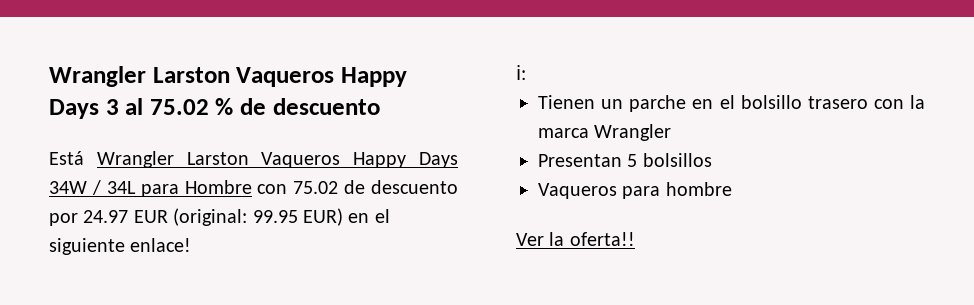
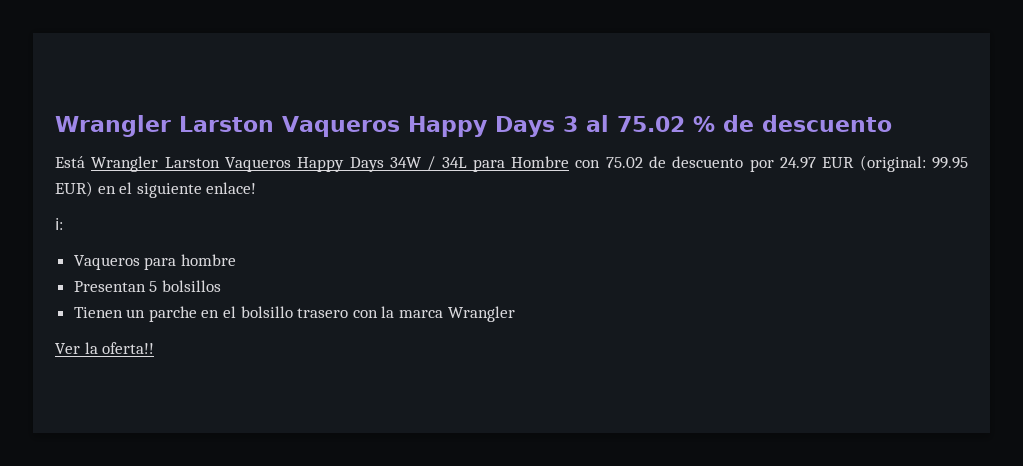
+ Vaqueros para hombre
+ Presentan 5 bolsillos
- Presentan 5 bolsillos
- Vaqueros para hombre

